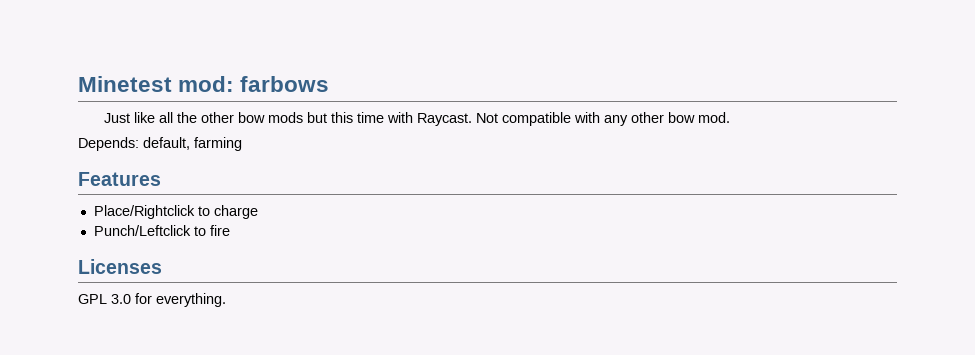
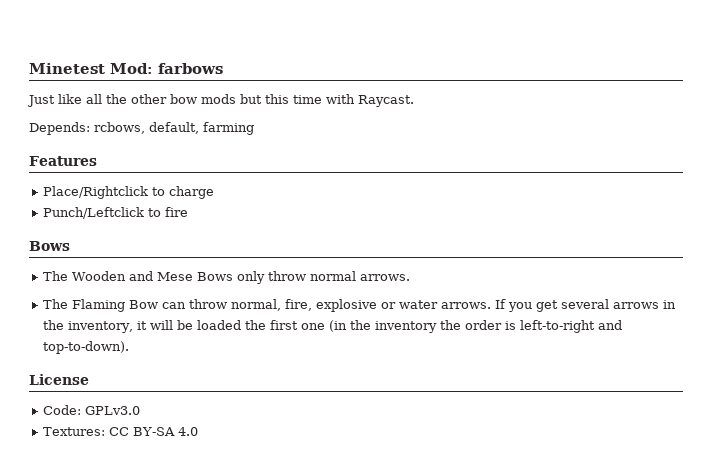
- Minetest mod: farbows
+ Minetest Mod: farbows
- Not compatible with any other bow mod.
- Depends: default, farming
+ Depends: rcbows, default, farming
  Punch/Leftclick to fire
- Licenses
- GPL 3.0 for everything.
+ Bows
+ The Wooden and Mese Bows only throw normal arrows.
+ The Flaming Bow can throw normal, fire, explosive or water arrows. If you get several arrows in the inventory, it will be loaded the first one (in the inventory the order is left-to-right and top-to-down).
+ License
+ Code: GPLv3.0
+ Textures: CC BY-SA 4.0

